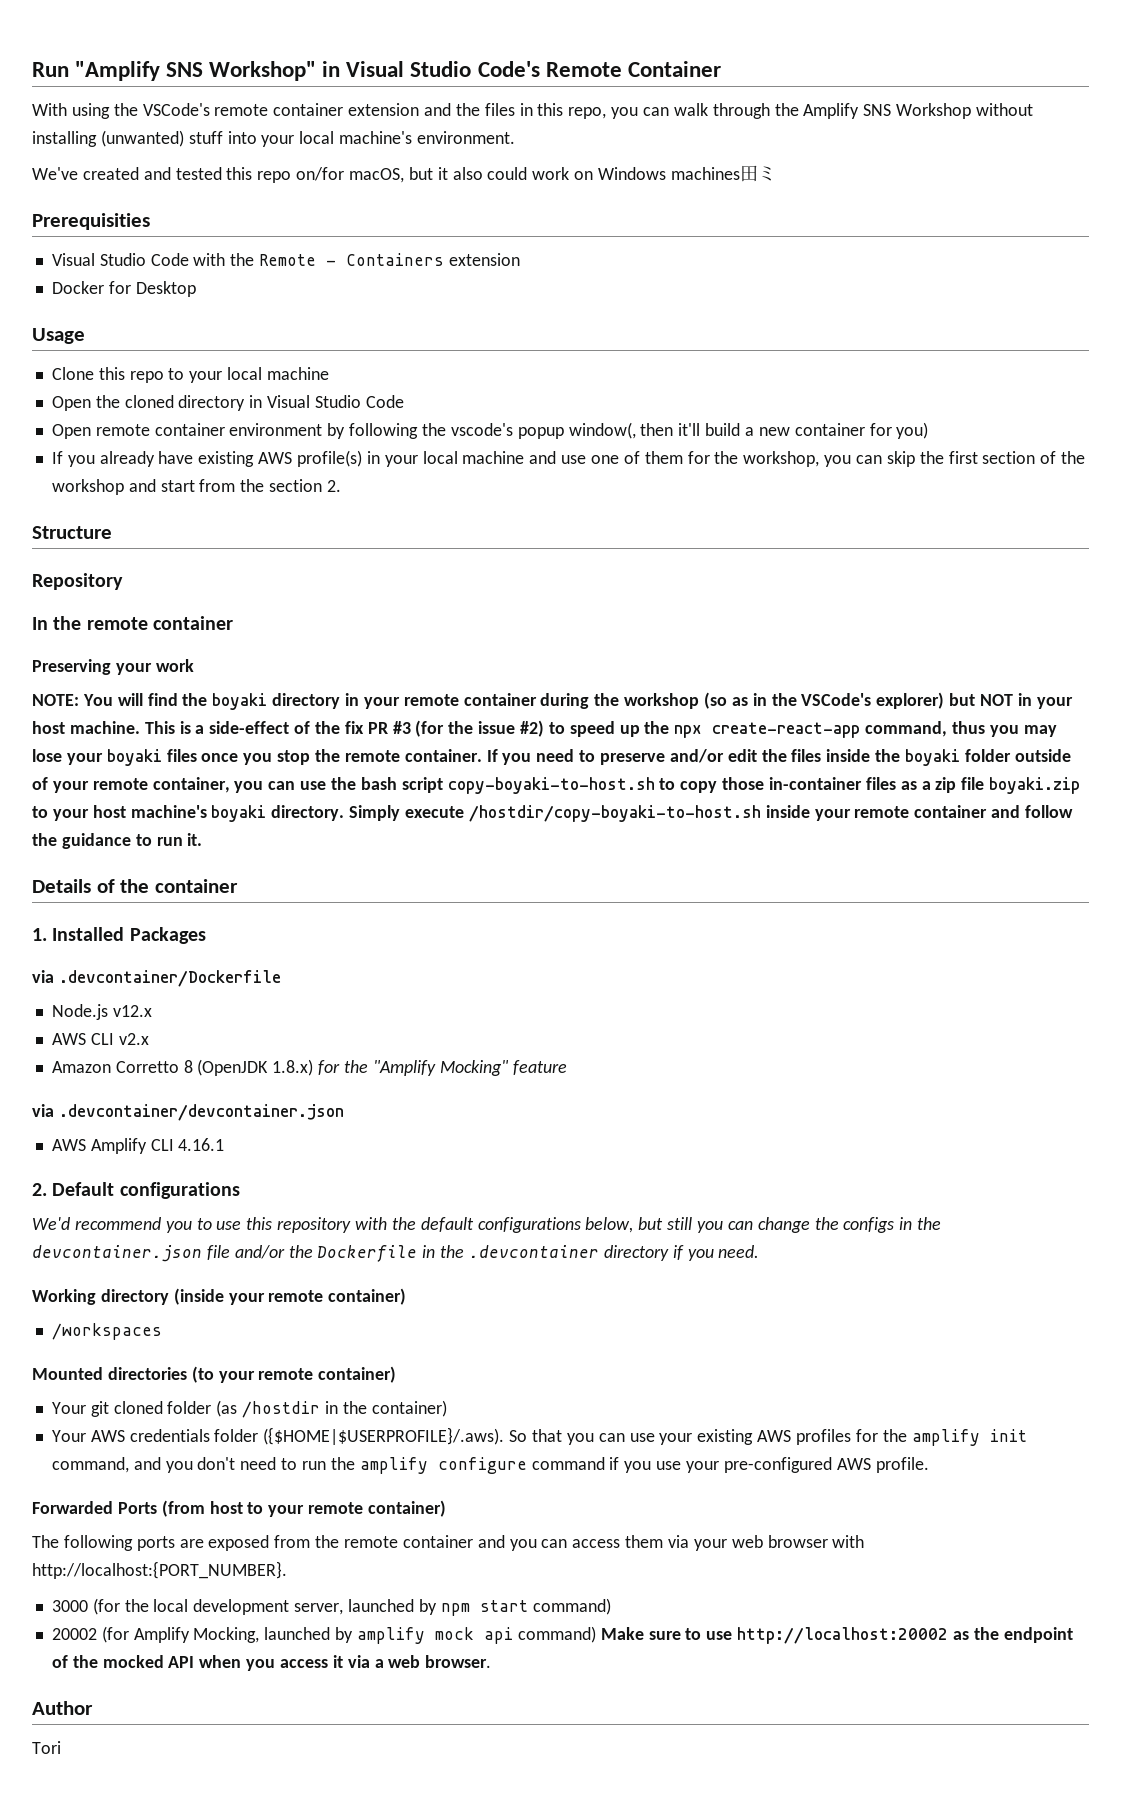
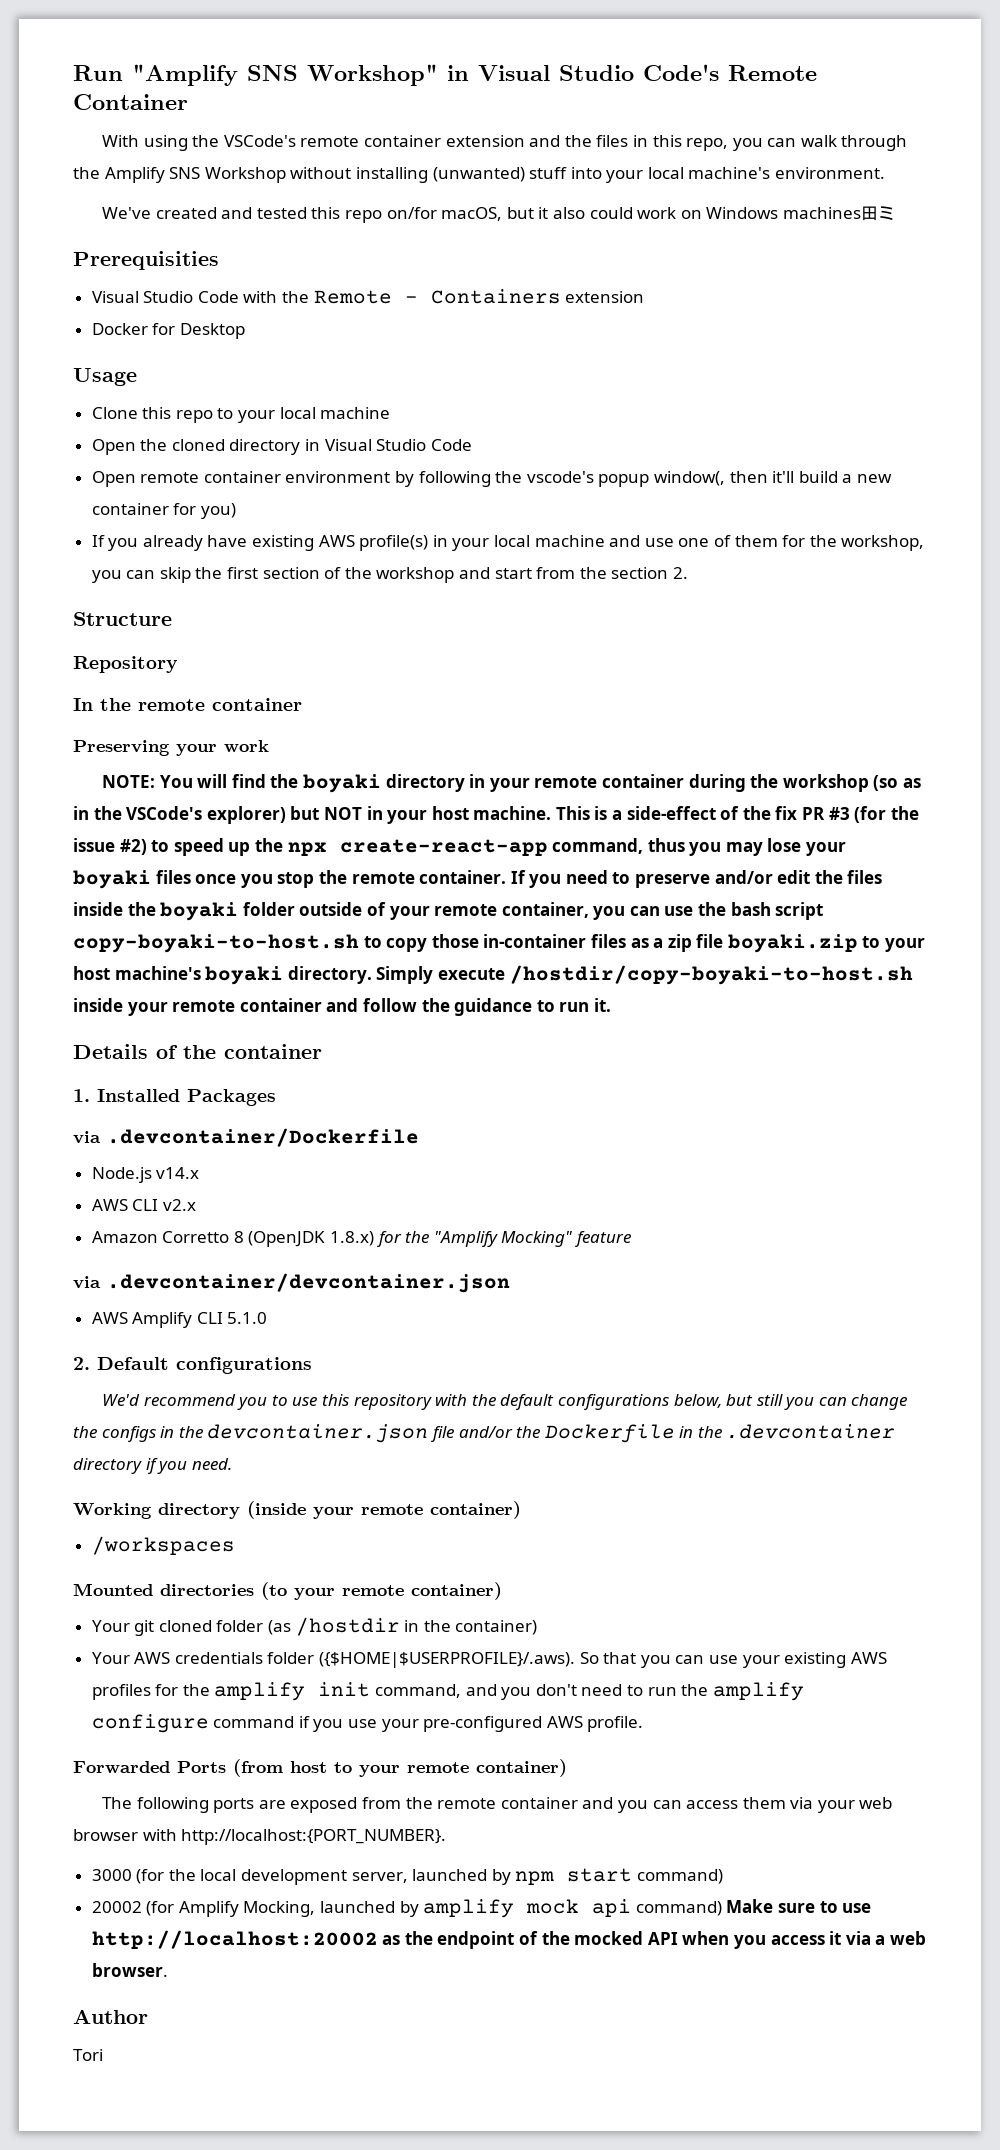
- Node.js v12.x
+ Node.js v14.x
- AWS Amplify CLI 4.16.1
+ AWS Amplify CLI 5.1.0

